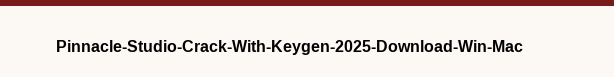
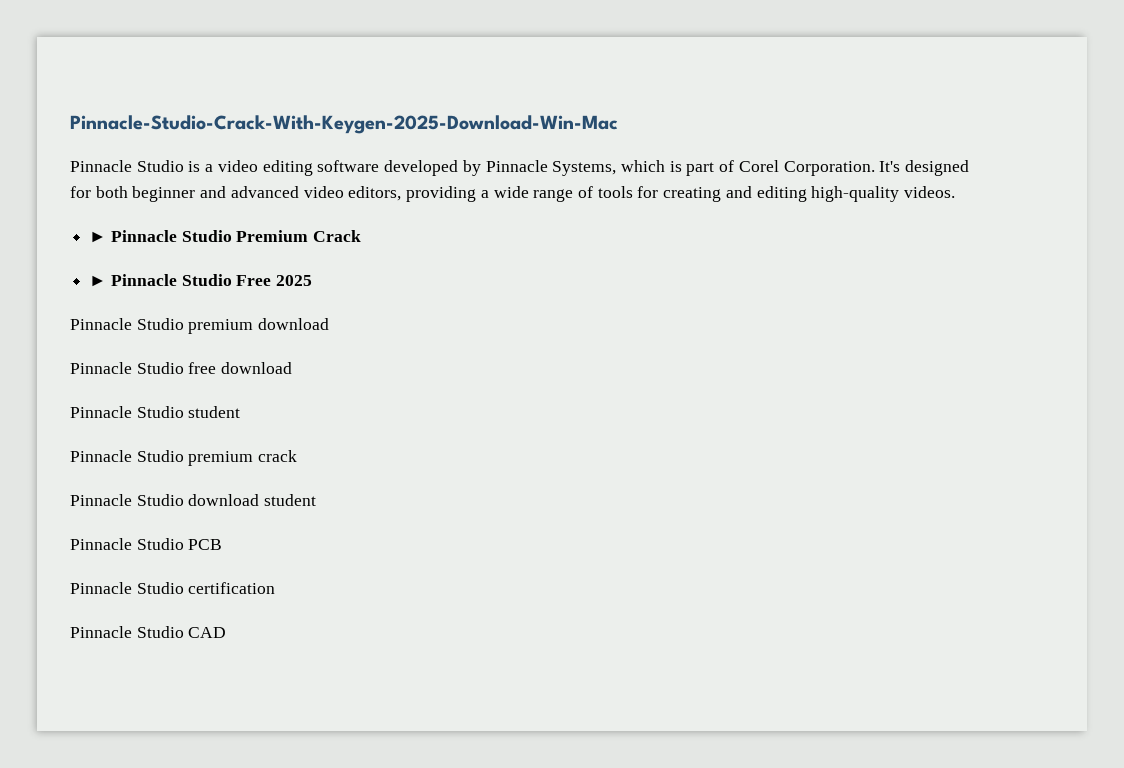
+ Pinnacle Studio is a video editing software developed by Pinnacle Systems, which is part of Corel Corporation. It's designed for both beginner and advanced video editors, providing a wide range of tools for creating and editing high-quality videos.
+ ► Pinnacle Studio Premium Crack
+ ► Pinnacle Studio Free 2025
+ Pinnacle Studio premium download
+ Pinnacle Studio free download
+ Pinnacle Studio student
+ Pinnacle Studio premium crack
+ Pinnacle Studio download student
+ Pinnacle Studio PCB
+ Pinnacle Studio certification
+ Pinnacle Studio CAD

